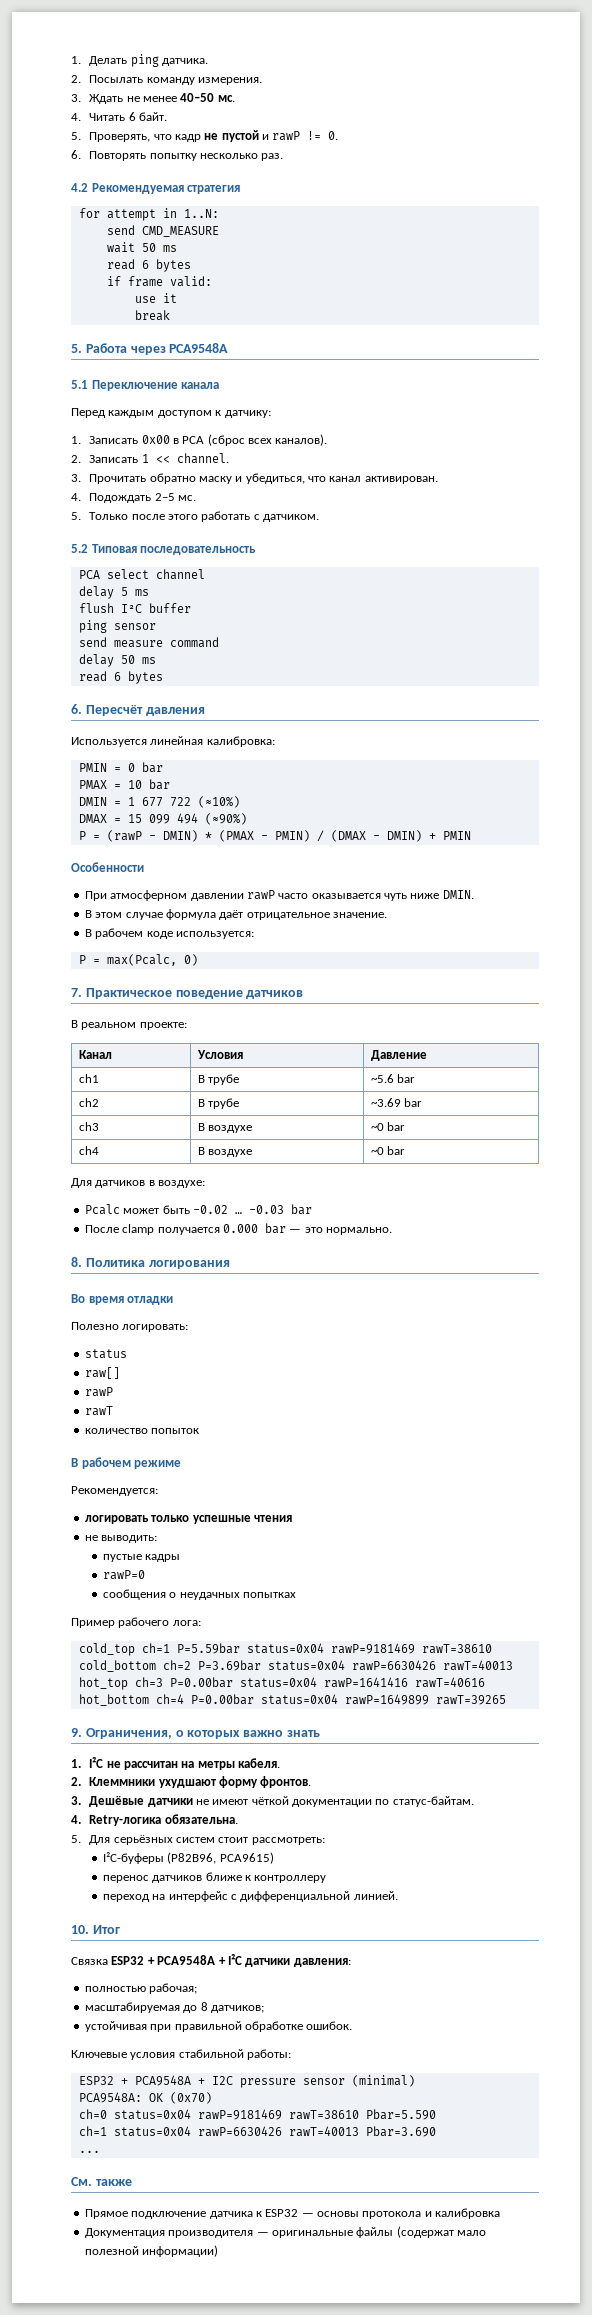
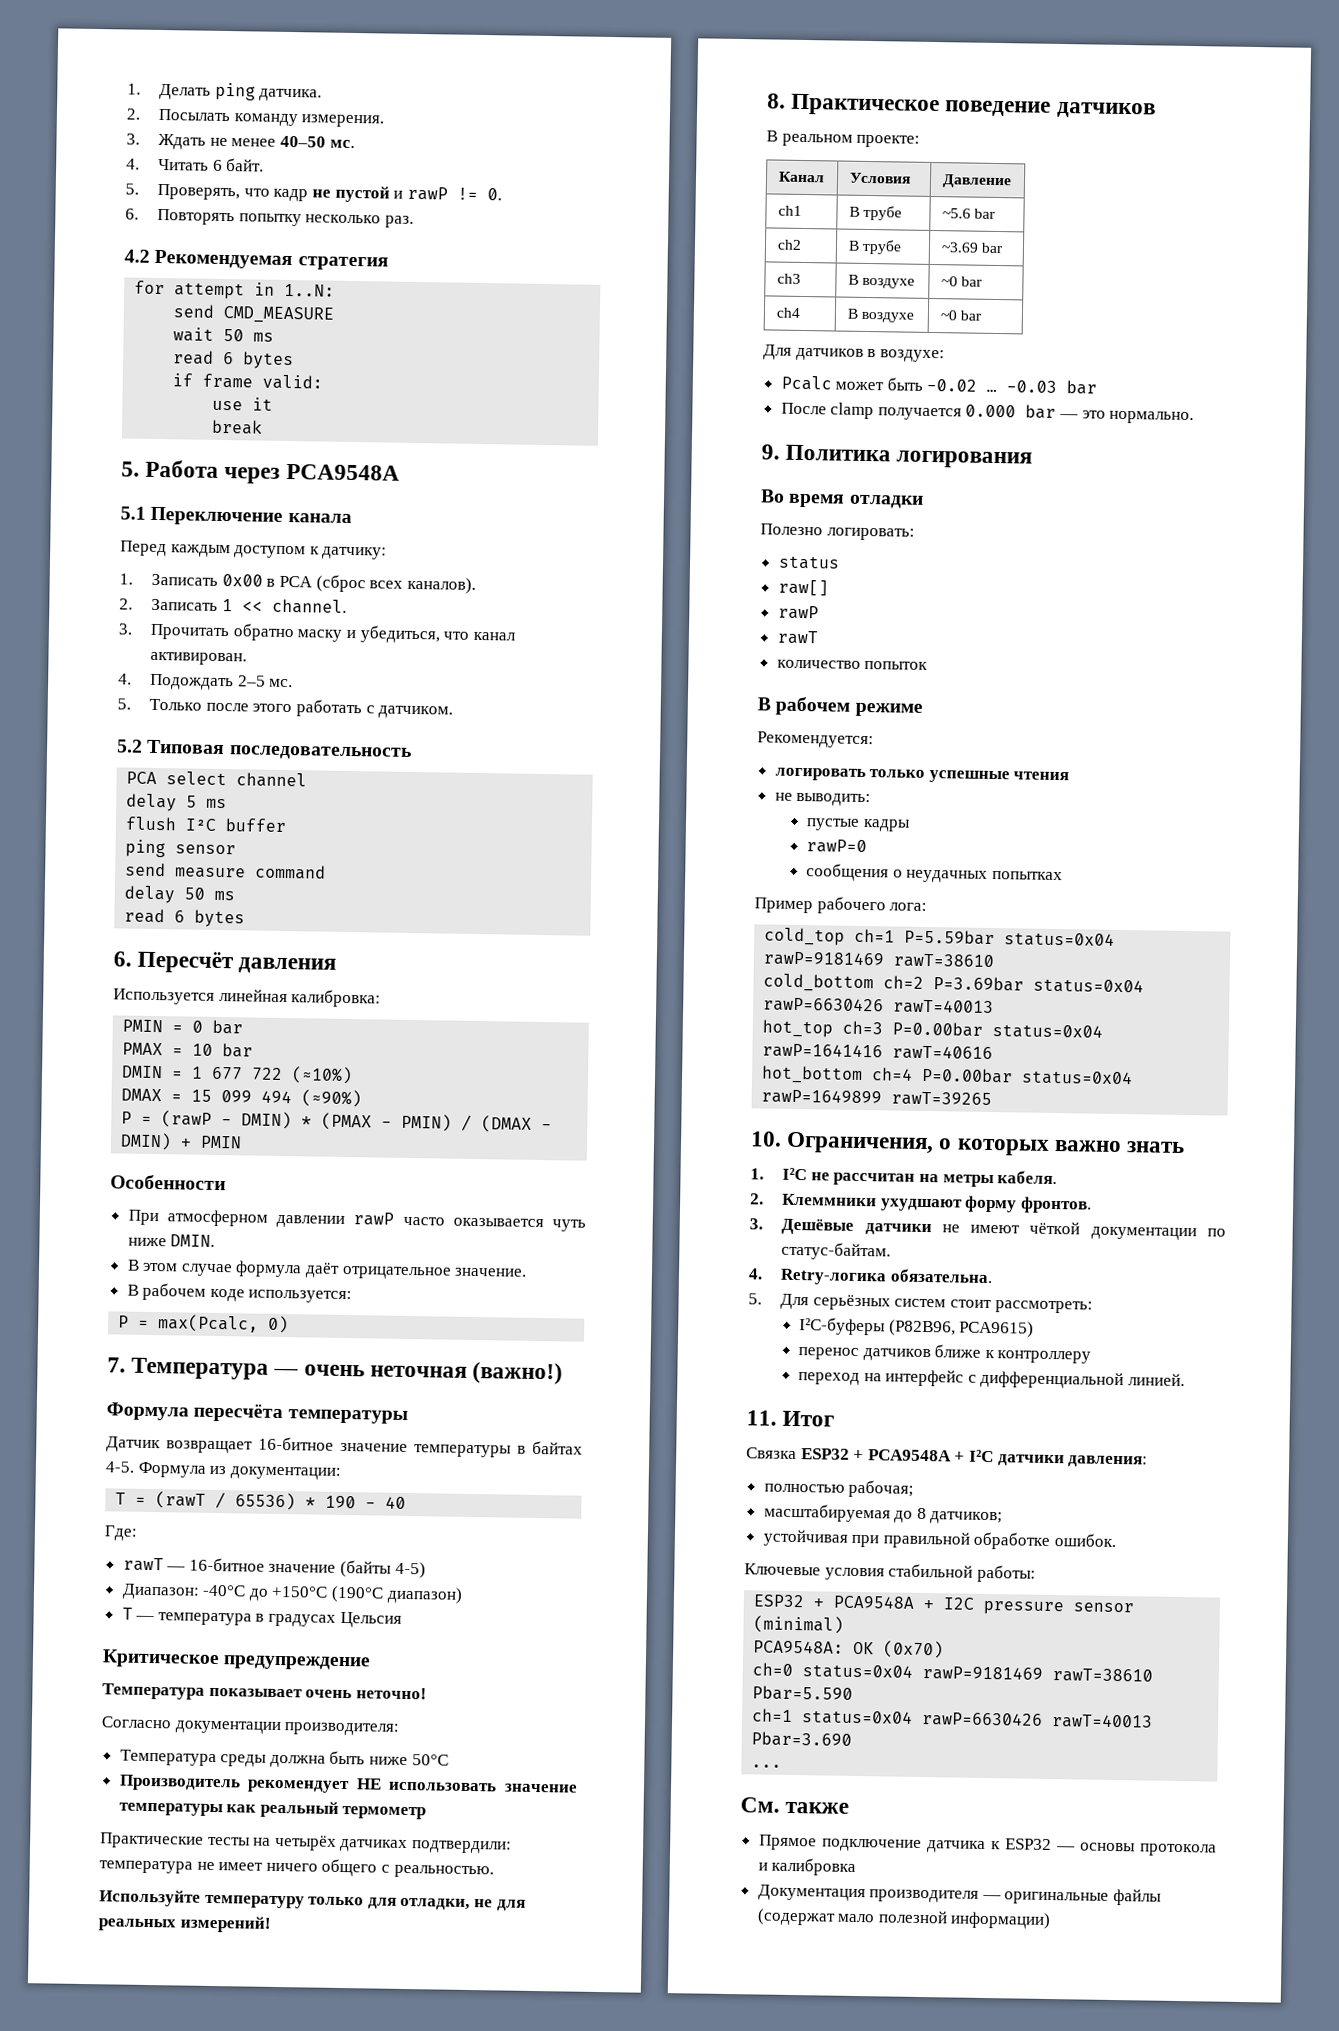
- 7. Практическое поведение датчиков
+ 7. Температура — очень неточная (важно!)
+ Формула пересчёта температуры
+ Датчик возвращает 16-битное значение температуры в байтах 4-5. Формула из документации:
+ T = (rawT / 65536) * 190 - 40
+ Где:
+ rawT — 16-битное значение (байты 4-5)
+ Диапазон: -40°C до +150°C (190°C диапазон)
+ T — температура в градусах Цельсия
+ Критическое предупреждение
+ Температура показывает очень неточно!
+ Согласно документации производителя:
+ Температура среды должна быть ниже 50°C
+ Производитель рекомендует НЕ использовать значение температуры как реальный термометр
+ Практические тесты на четырёх датчиках подтвердили: температура не имеет ничего общего с реальностью.
+ Используйте температуру только для отладки, не для реальных измерений!
+ 8. Практическое поведение датчиков
- 8. Политика логирования
+ 9. Политика логирования
- 9. Ограничения, о которых важно знать
+ 10. Ограничения, о которых важно знать
- 10. Итог
+ 11. Итог

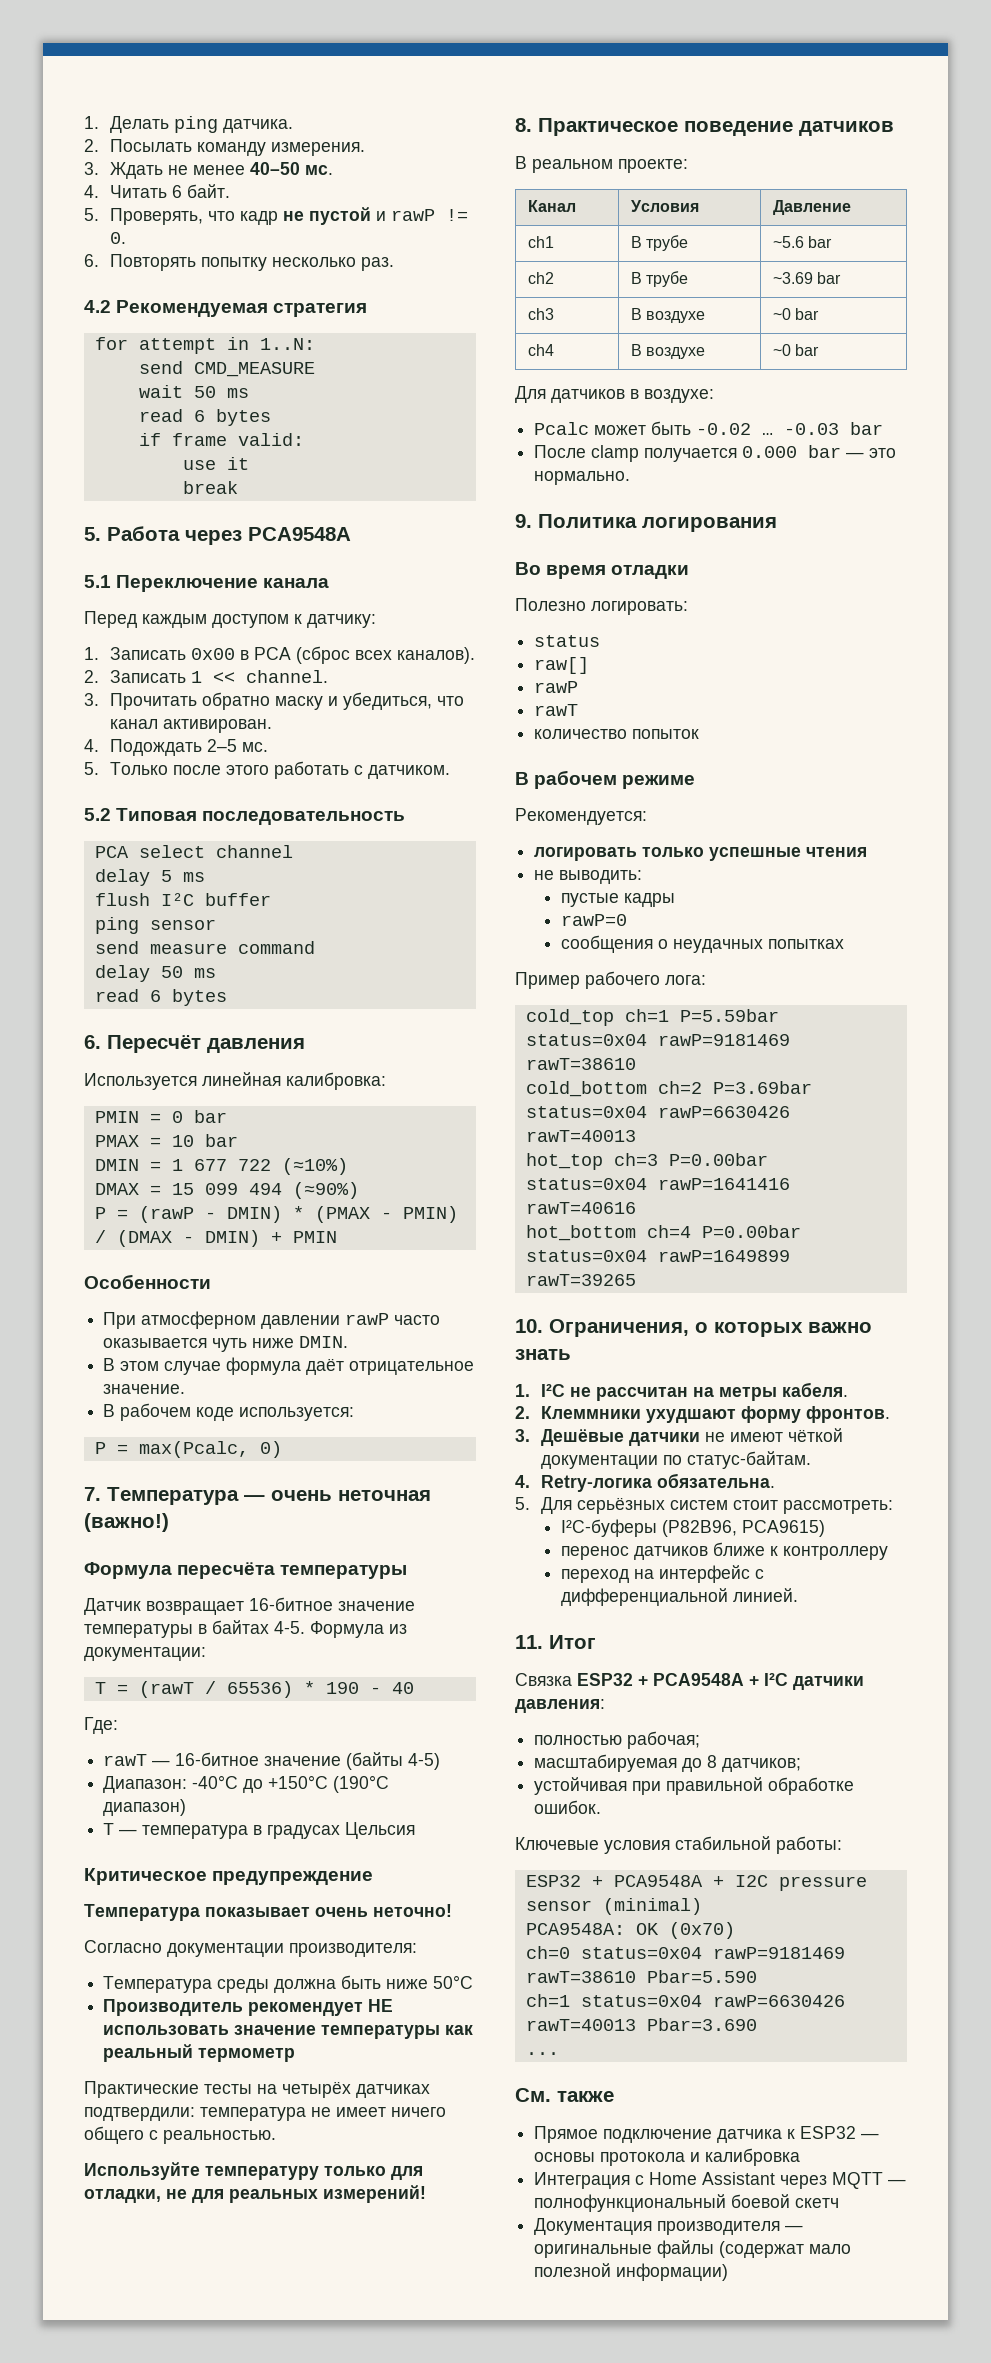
+ Интеграция с Home Assistant через MQTT — полнофункциональный боевой скетч

